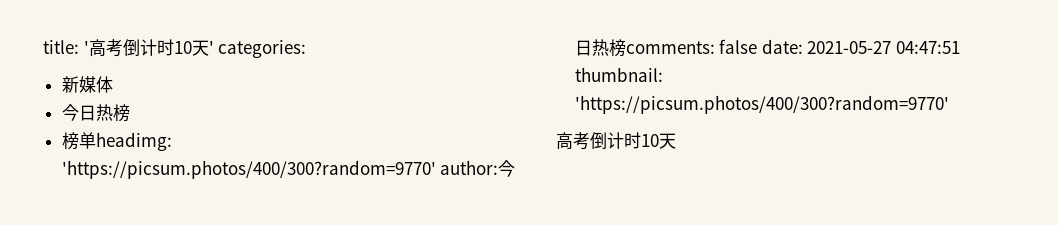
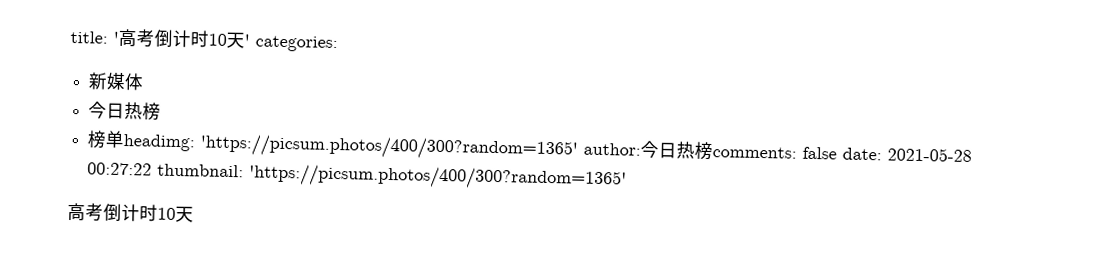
- 榜单headimg: 'https://picsum.photos/400/300?random=9770' author:今日热榜comments: false date: 2021-05-27 04:47:51 thumbnail: 'https://picsum.photos/400/300?random=9770'
+ 榜单headimg: 'https://picsum.photos/400/300?random=1365' author:今日热榜comments: false date: 2021-05-28 00:27:22 thumbnail: 'https://picsum.photos/400/300?random=1365'

